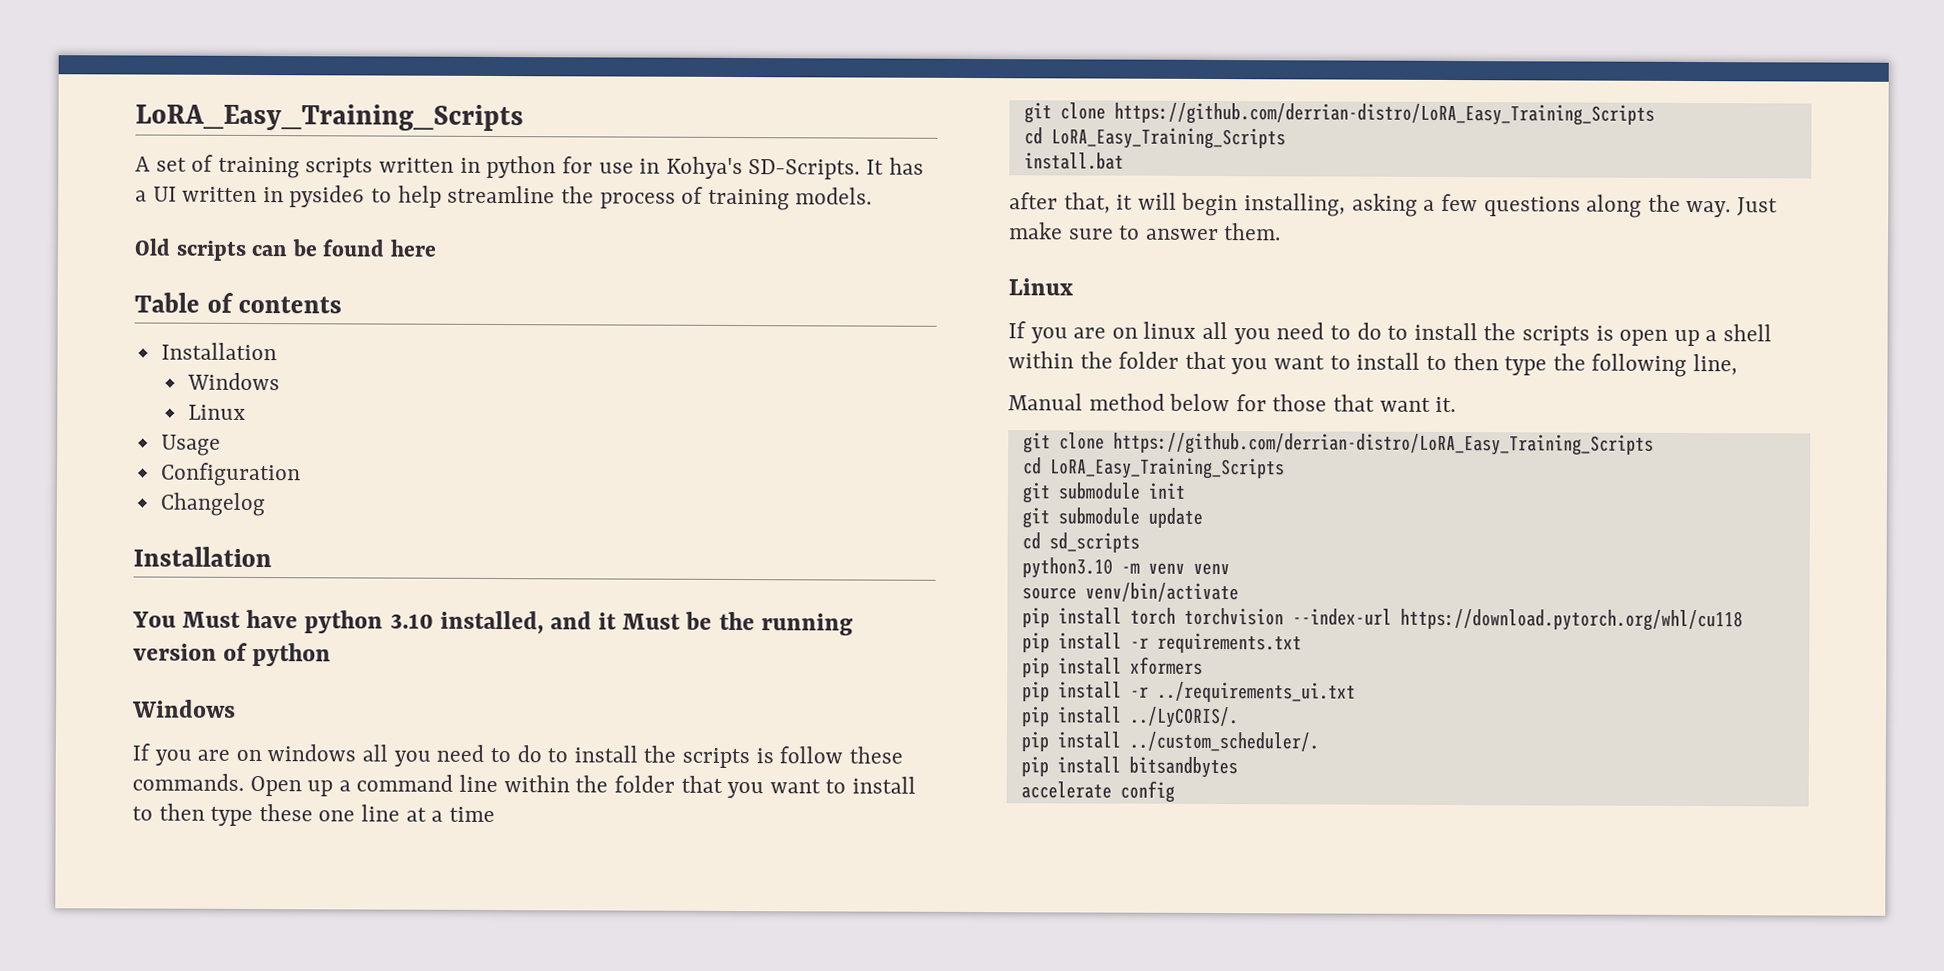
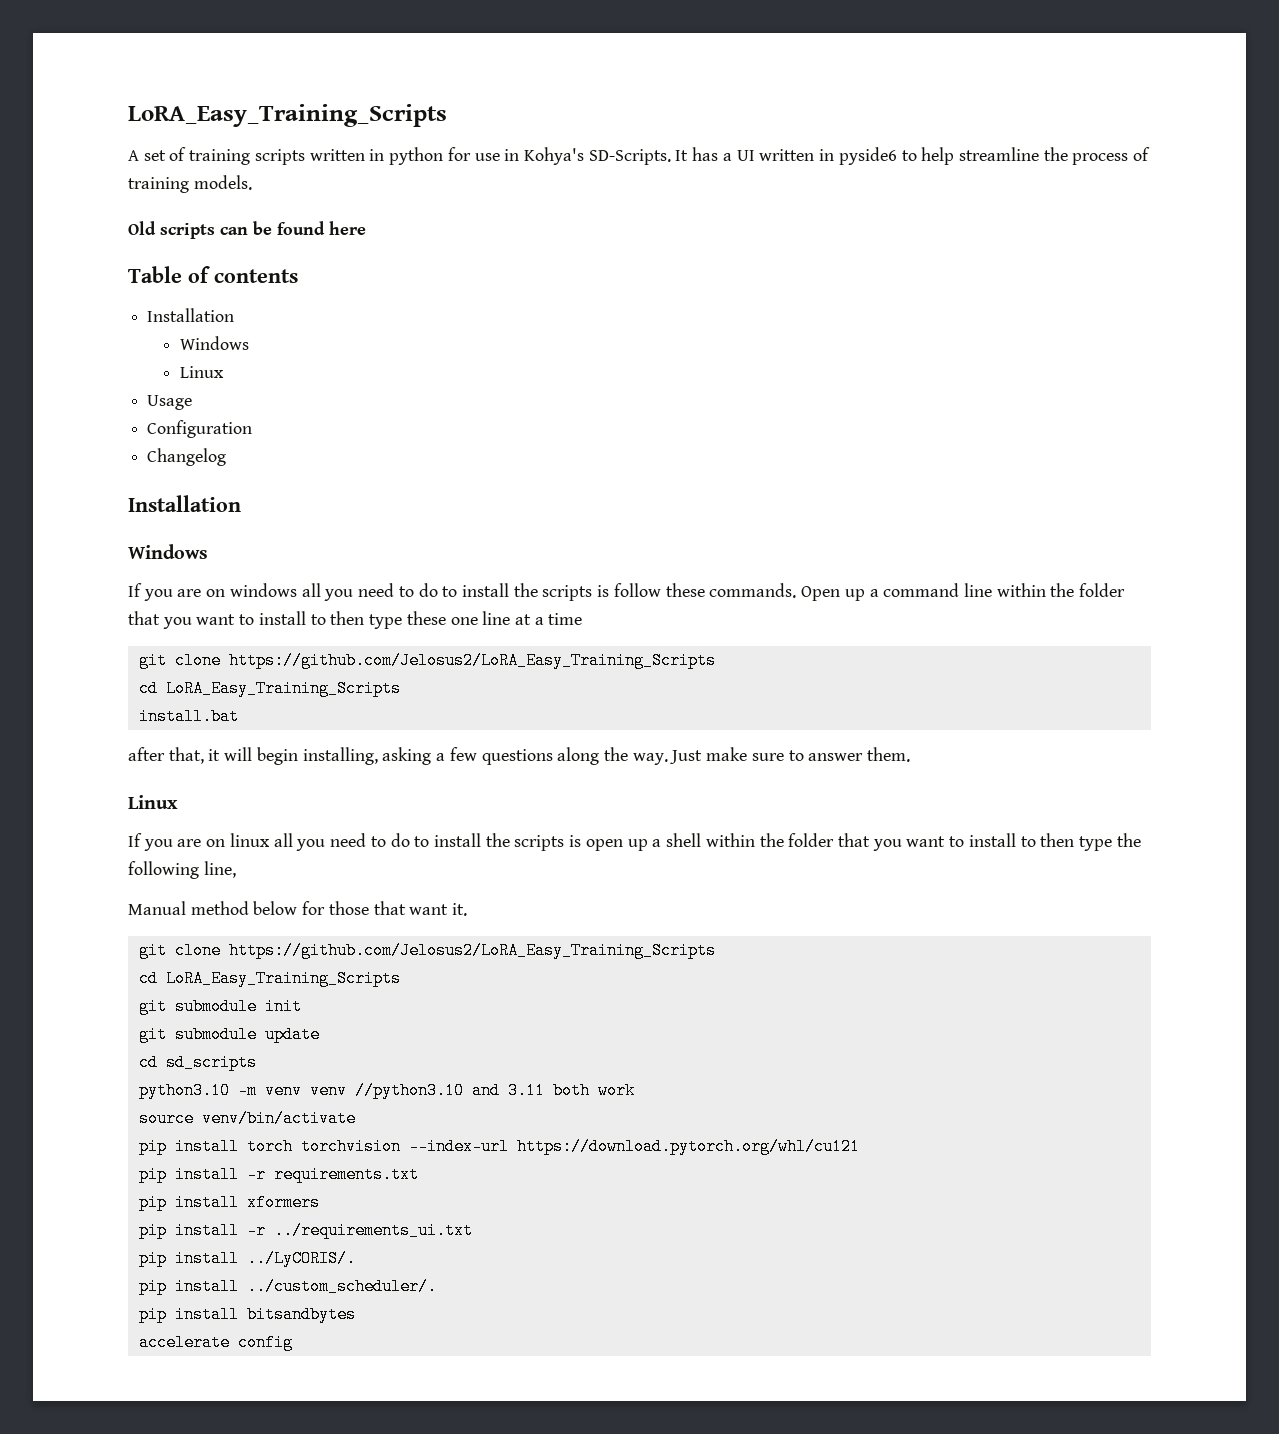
- You Must have python 3.10 installed, and it Must be the running version of python
  Open up a command line within the folder that you want to install to then type these one line at a time
- git clone https://github.com/derrian-distro/LoRA_Easy_Training_Scripts
+ git clone https://github.com/Jelosus2/LoRA_Easy_Training_Scripts
  Manual method below for those that want it.
- git clone https://github.com/derrian-distro/LoRA_Easy_Training_Scripts
+ git clone https://github.com/Jelosus2/LoRA_Easy_Training_Scripts
- python3.10 -m venv venv
+ python3.10 -m venv venv //python3.10 and 3.11 both work
- pip install torch torchvision --index-url https://download.pytorch.org/whl/cu118
+ pip install torch torchvision --index-url https://download.pytorch.org/whl/cu121

